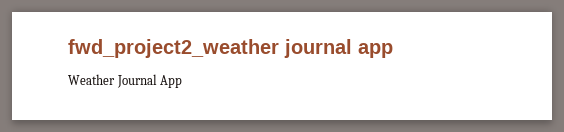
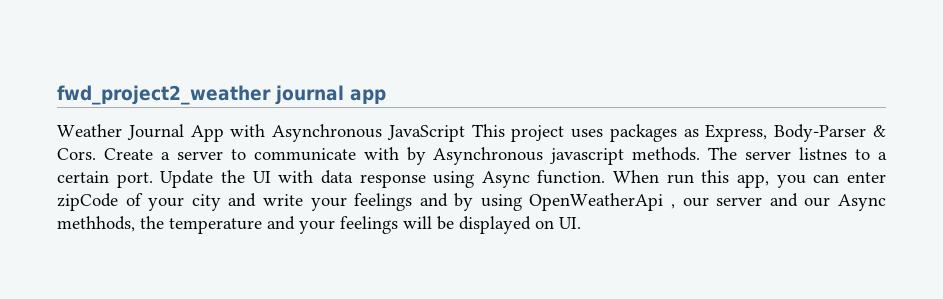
- Weather Journal App
+ Weather Journal App with Asynchronous JavaScript This project uses packages as Express, Body-Parser & Cors. Create a server to communicate with by Asynchronous javascript methods. The server listnes to a certain port. Update the UI with data response using Async function. When run this app, you can enter zipCode of your city and write your feelings and by using OpenWeatherApi , our server and our Async methhods, the temperature and your feelings will be displayed on UI.

